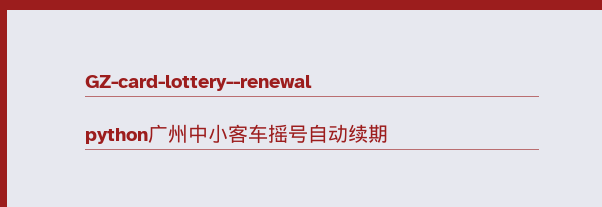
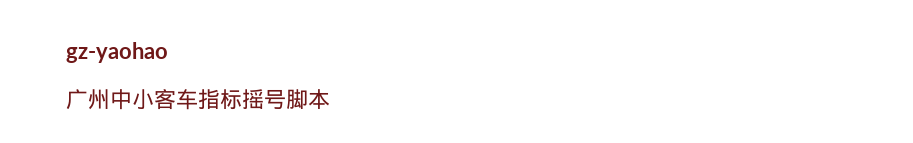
- GZ-card-lottery--renewal
- python广州中小客车摇号自动续期
+ gz-yaohao
+ 广州中小客车指标摇号脚本

